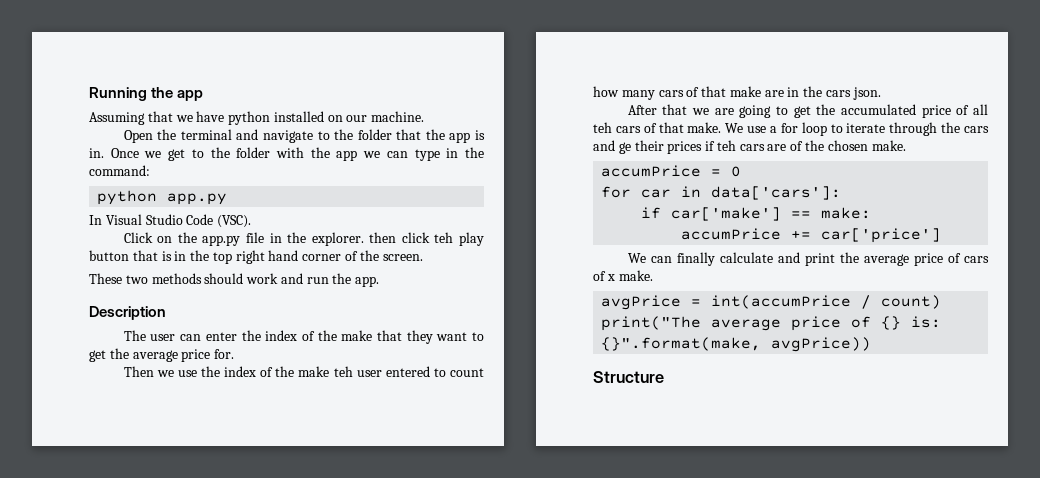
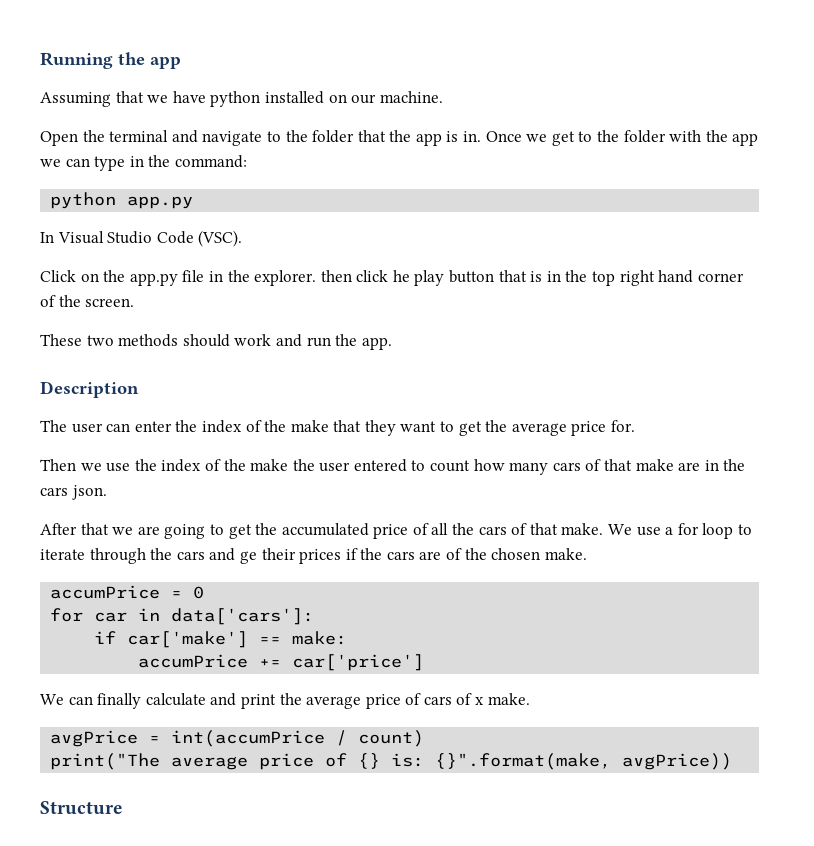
- Click on the app.py file in the explorer. then click teh play button that is in the top right hand corner of the screen.
+ Click on the app.py file in the explorer. then click he play button that is in the top right hand corner of the screen.
- Then we use the index of the make teh user entered to count how many cars of that make are in the cars json.
+ Then we use the index of the make the user entered to count how many cars of that make are in the cars json.
- After that we are going to get the accumulated price of all teh cars of that make.
+ After that we are going to get the accumulated price of all the cars of that make.
- We use a for loop to iterate through the cars and ge their prices if teh cars are of the chosen make.
+ We use a for loop to iterate through the cars and ge their prices if the cars are of the chosen make.

